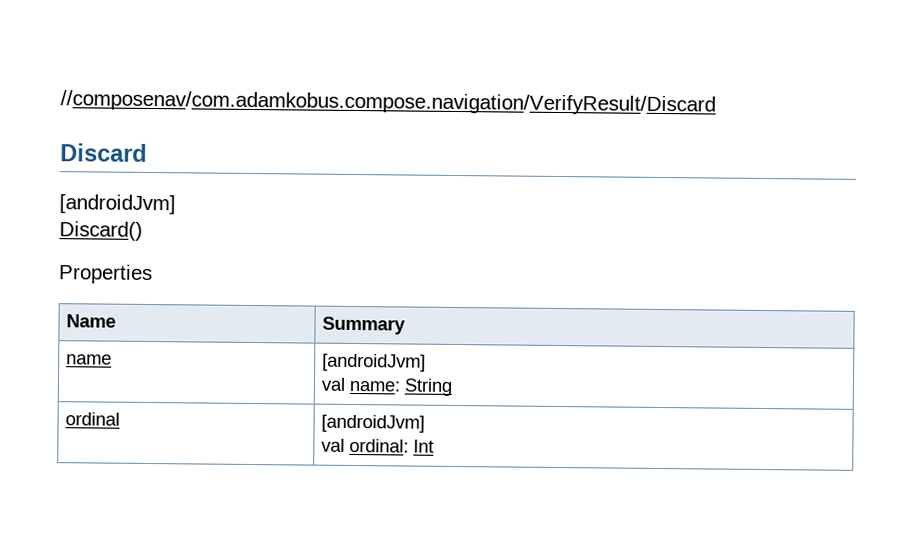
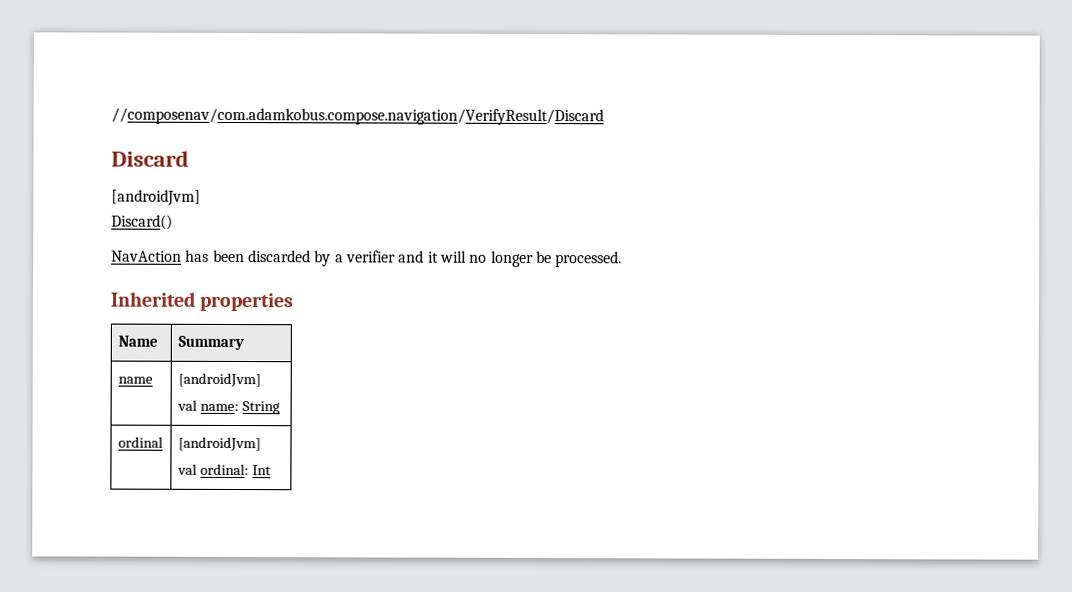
- Properties
+ NavAction has been discarded by a verifier and it will no longer be processed.
+ Inherited properties

